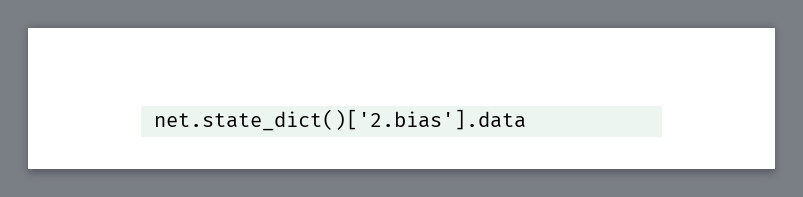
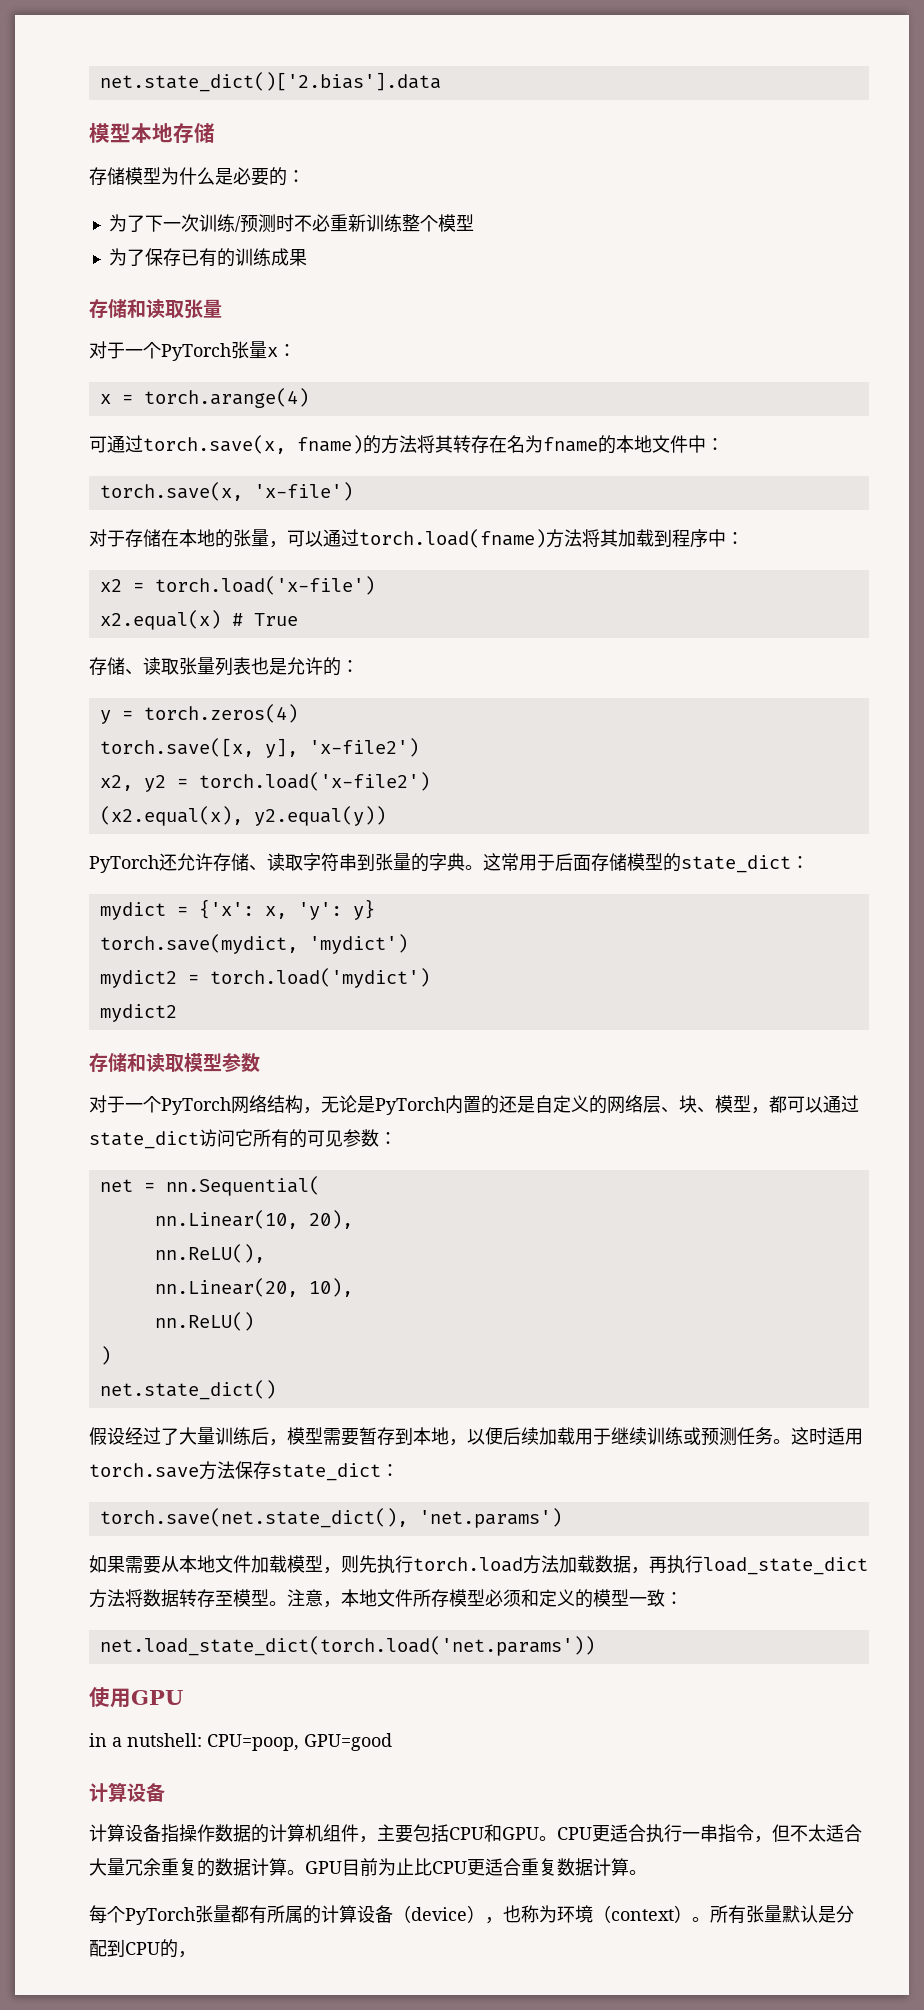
+ 模型本地存储
+ 存储模型为什么是必要的：
+ 为了下一次训练/预测时不必重新训练整个模型
+ 为了保存已有的训练成果
+ 存储和读取张量
+ 对于一个PyTorch张量x：
+ x = torch.arange(4)
+ 可通过torch.save(x, fname)的方法将其转存在名为fname的本地文件中：
+ torch.save(x, 'x-file')
+ 对于存储在本地的张量，可以通过torch.load(fname)方法将其加载到程序中：
+ x2 = torch.load('x-file')
+ x2.equal(x) # True
+ 存储、读取张量列表也是允许的：
+ y = torch.zeros(4)
+ torch.save([x, y], 'x-file2')
+ x2, y2 = torch.load('x-file2')
+ (x2.equal(x), y2.equal(y))
+ PyTorch还允许存储、读取字符串到张量的字典。这常用于后面存储模型的state_dict：
+ mydict = {'x': x, 'y': y}
+ torch.save(mydict, 'mydict')
+ mydict2 = torch.load('mydict')
+ mydict2
+ 存储和读取模型参数
+ 对于一个PyTorch网络结构，无论是PyTorch内置的还是自定义的网络层、块、模型，都可以通过state_dict访问它所有的可见参数：
+ net = nn.Sequential(
+ nn.Linear(10, 20),
+ nn.ReLU(),
+ nn.Linear(20, 10),
+ nn.ReLU()
+ )
+ net.state_dict()
+ 假设经过了大量训练后，模型需要暂存到本地，以便后续加载用于继续训练或预测任务。这时适用torch.save方法保存state_dict：
+ torch.save(net.state_dict(), 'net.params')
+ 如果需要从本地文件加载模型，则先执行torch.load方法加载数据，再执行load_state_dict方法将数据转存至模型。注意，本地文件所存模型必须和定义的模型一致：
+ net.load_state_dict(torch.load('net.params'))
+ 使用GPU
+ in a nutshell: CPU=poop, GPU=good
+ 计算设备
+ 计算设备指操作数据的计算机组件，主要包括CPU和GPU。CPU更适合执行一串指令，但不太适合大量冗余重复的数据计算。GPU目前为止比CPU更适合重复数据计算。
+ 每个PyTorch张量都有所属的计算设备（device），也称为环境（context）。所有张量默认是分配到CPU的，

